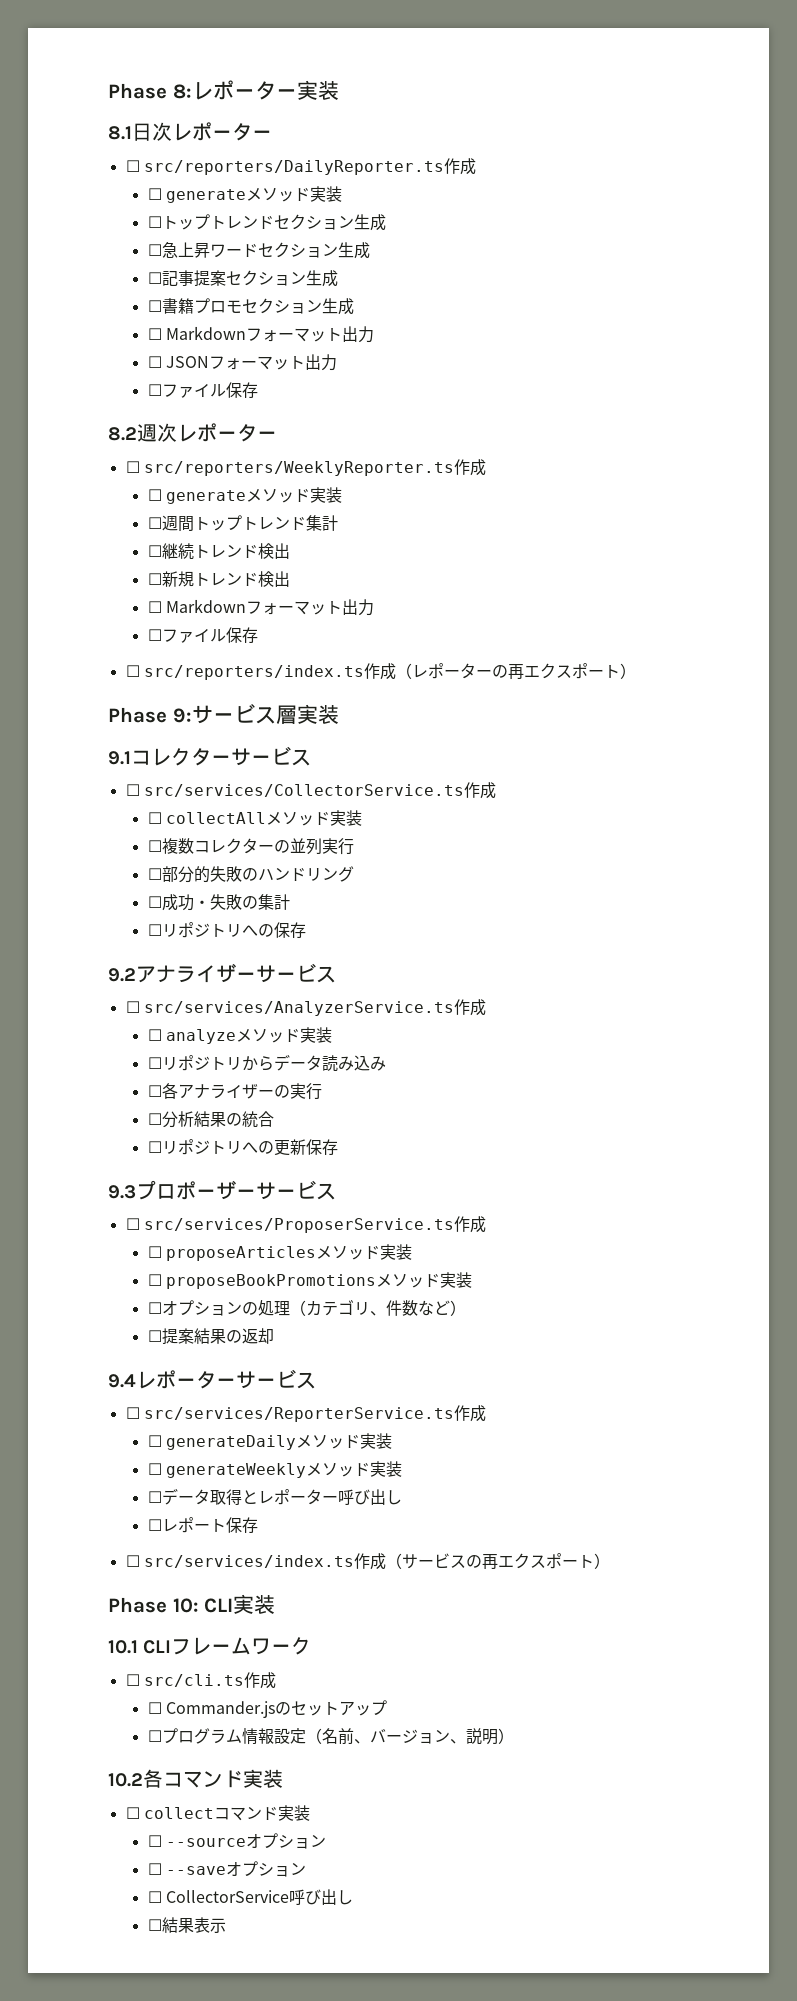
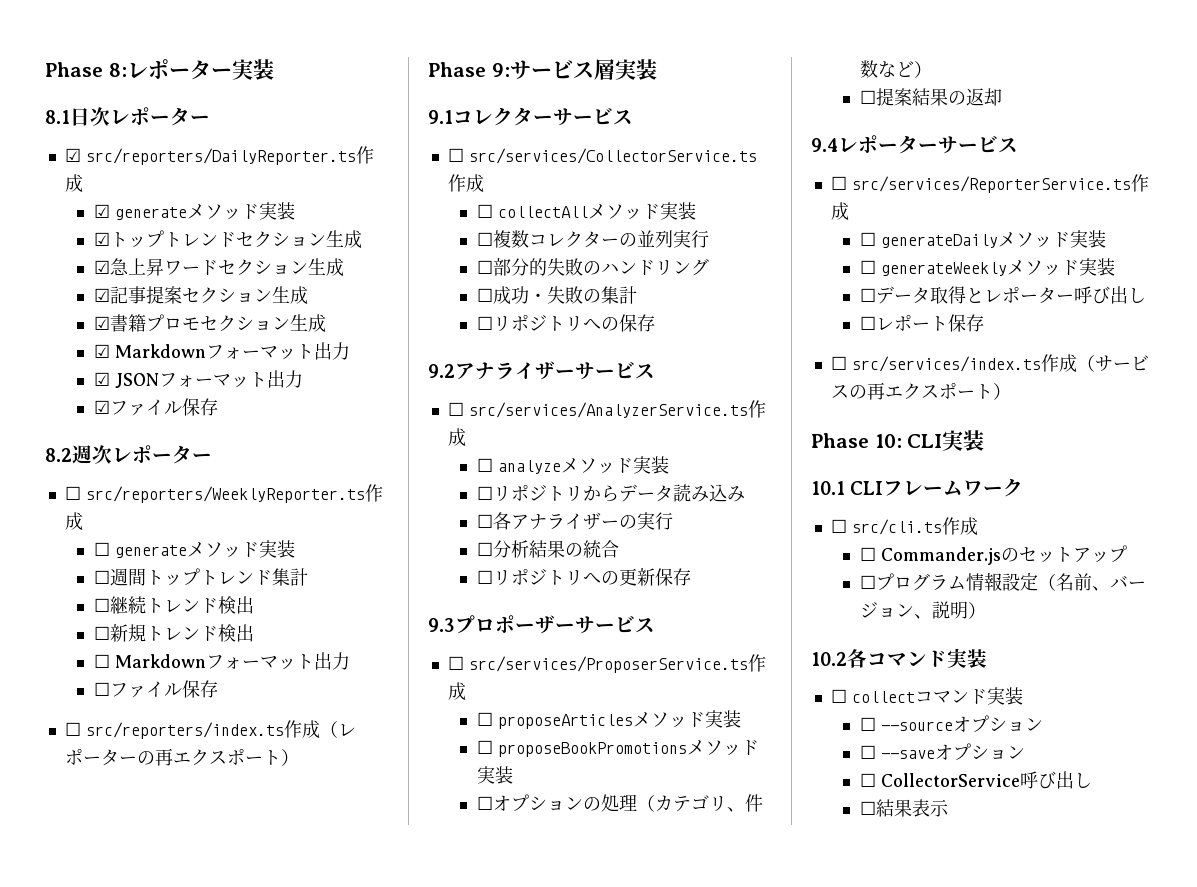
- ☐ src/reporters/DailyReporter.ts作成
- ☐ generateメソッド実装
- ☐トップトレンドセクション生成
+ ☑ src/reporters/DailyReporter.ts作成
+ ☑ generateメソッド実装
+ ☑トップトレンドセクション生成
- ☐急上昇ワードセクション生成
+ ☑急上昇ワードセクション生成
- ☐記事提案セクション生成
+ ☑記事提案セクション生成
- ☐書籍プロモセクション生成
- ☐ Markdownフォーマット出力
- ☐ JSONフォーマット出力
- ☐ファイル保存
+ ☑書籍プロモセクション生成
+ ☑ Markdownフォーマット出力
+ ☑ JSONフォーマット出力
+ ☑ファイル保存

